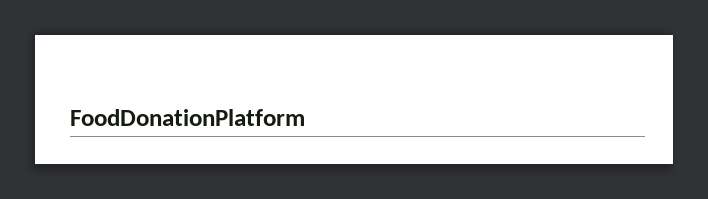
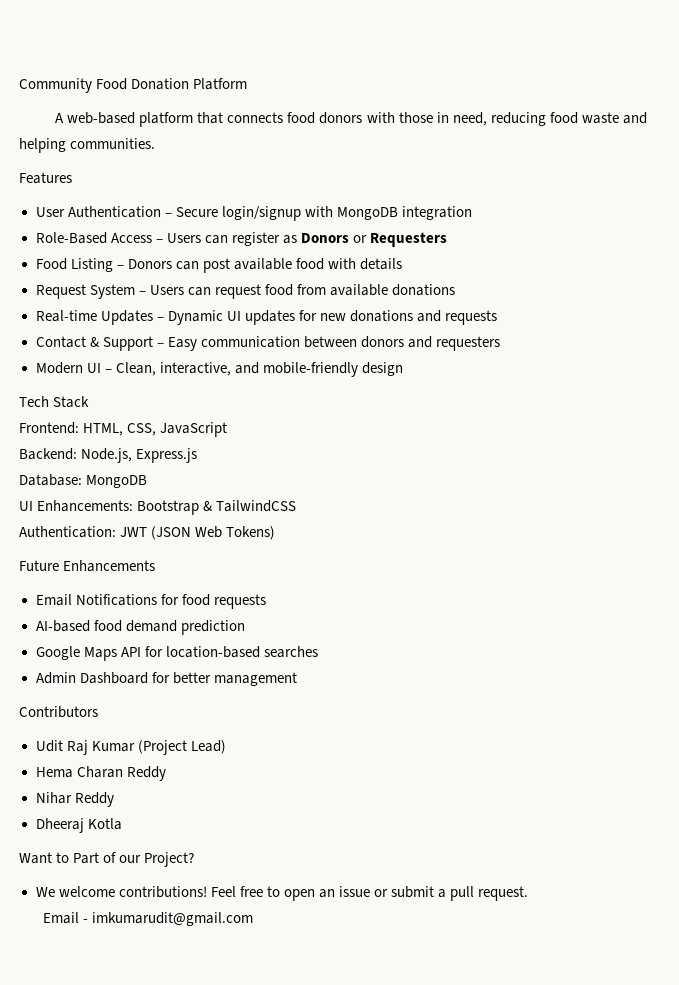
- FoodDonationPlatform
+ Community Food Donation Platform
+ A web-based platform that connects food donors with those in need, reducing food waste and helping communities.
+ Features
+ User Authentication – Secure login/signup with MongoDB integration
+ Role-Based Access – Users can register as Donors or Requesters
+ Food Listing – Donors can post available food with details
+ Request System – Users can request food from available donations
+ Real-time Updates – Dynamic UI updates for new donations and requests
+ Contact & Support – Easy communication between donors and requesters
+ Modern UI – Clean, interactive, and mobile-friendly design
+ Tech Stack
+ Frontend: HTML, CSS, JavaScript
+ Backend: Node.js, Express.js
+ Database: MongoDB
+ UI Enhancements: Bootstrap & TailwindCSS
+ Authentication: JWT (JSON Web Tokens)
+ Future Enhancements
+ Email Notifications for food requests
+ AI-based food demand prediction
+ Google Maps API for location-based searches
+ Admin Dashboard for better management
+ Contributors
+ Udit Raj Kumar (Project Lead)
+ Hema Charan Reddy
+ Nihar Reddy
+ Dheeraj Kotla
+ Want to Part of our Project?
+ We welcome contributions! Feel free to open an issue or submit a pull request.
+ Email - imkumarudit@gmail.com

